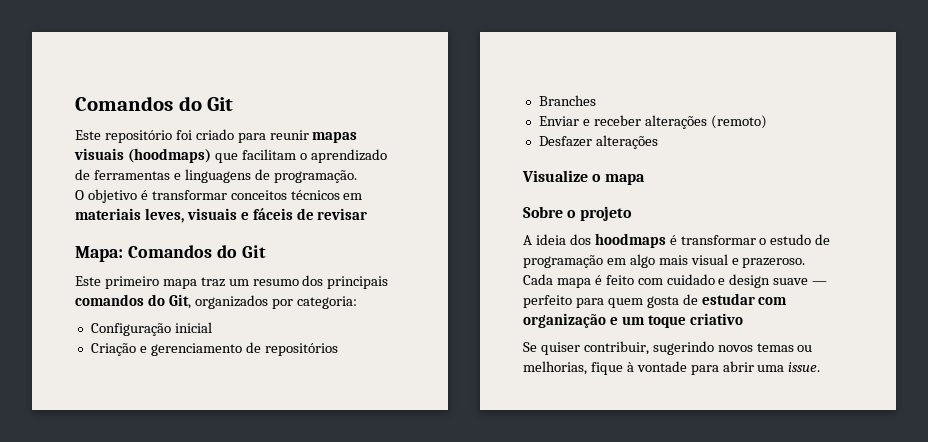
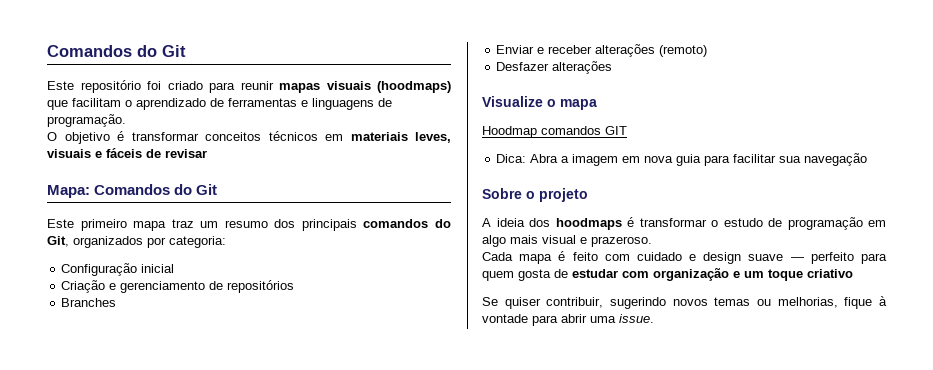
+ Hoodmap comandos GIT
+ Dica: Abra a imagem em nova guia para facilitar sua navegação

